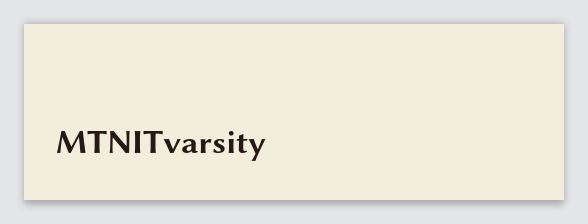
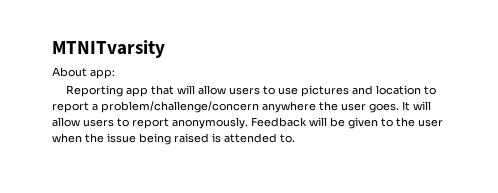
+ About app:
+ Reporting app that will allow users to use pictures and location to report a problem/challenge/concern anywhere the user goes. It will allow users to report anonymously. Feedback will be given to the user when the issue being raised is attended to.

